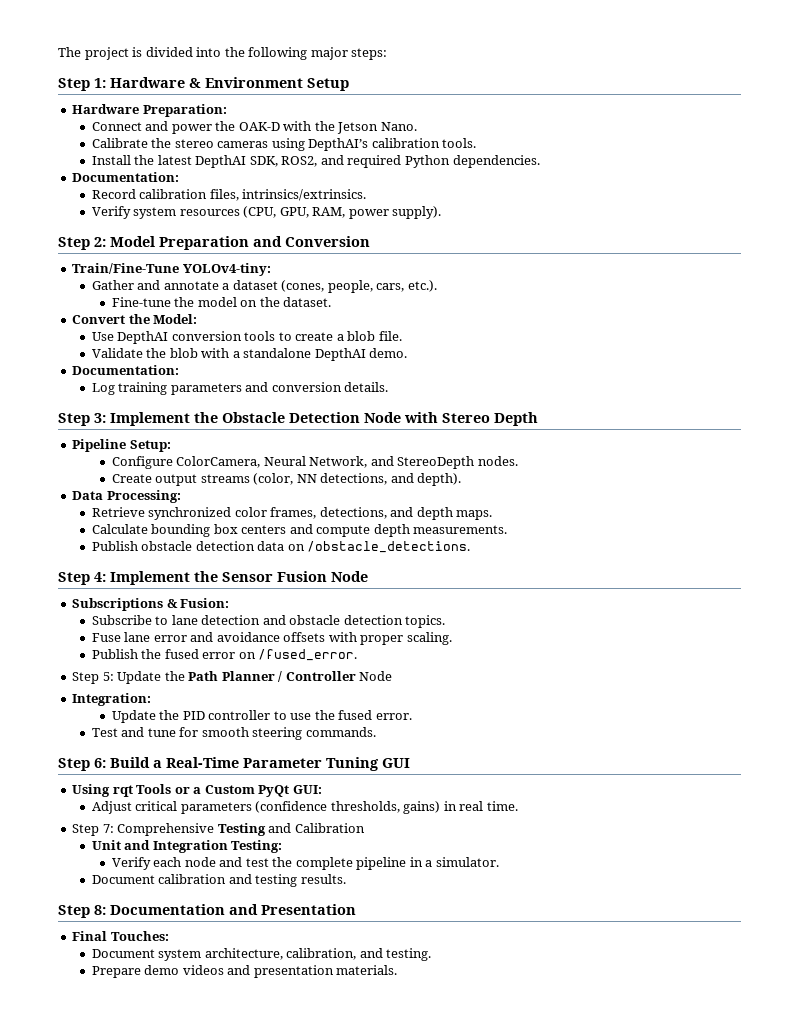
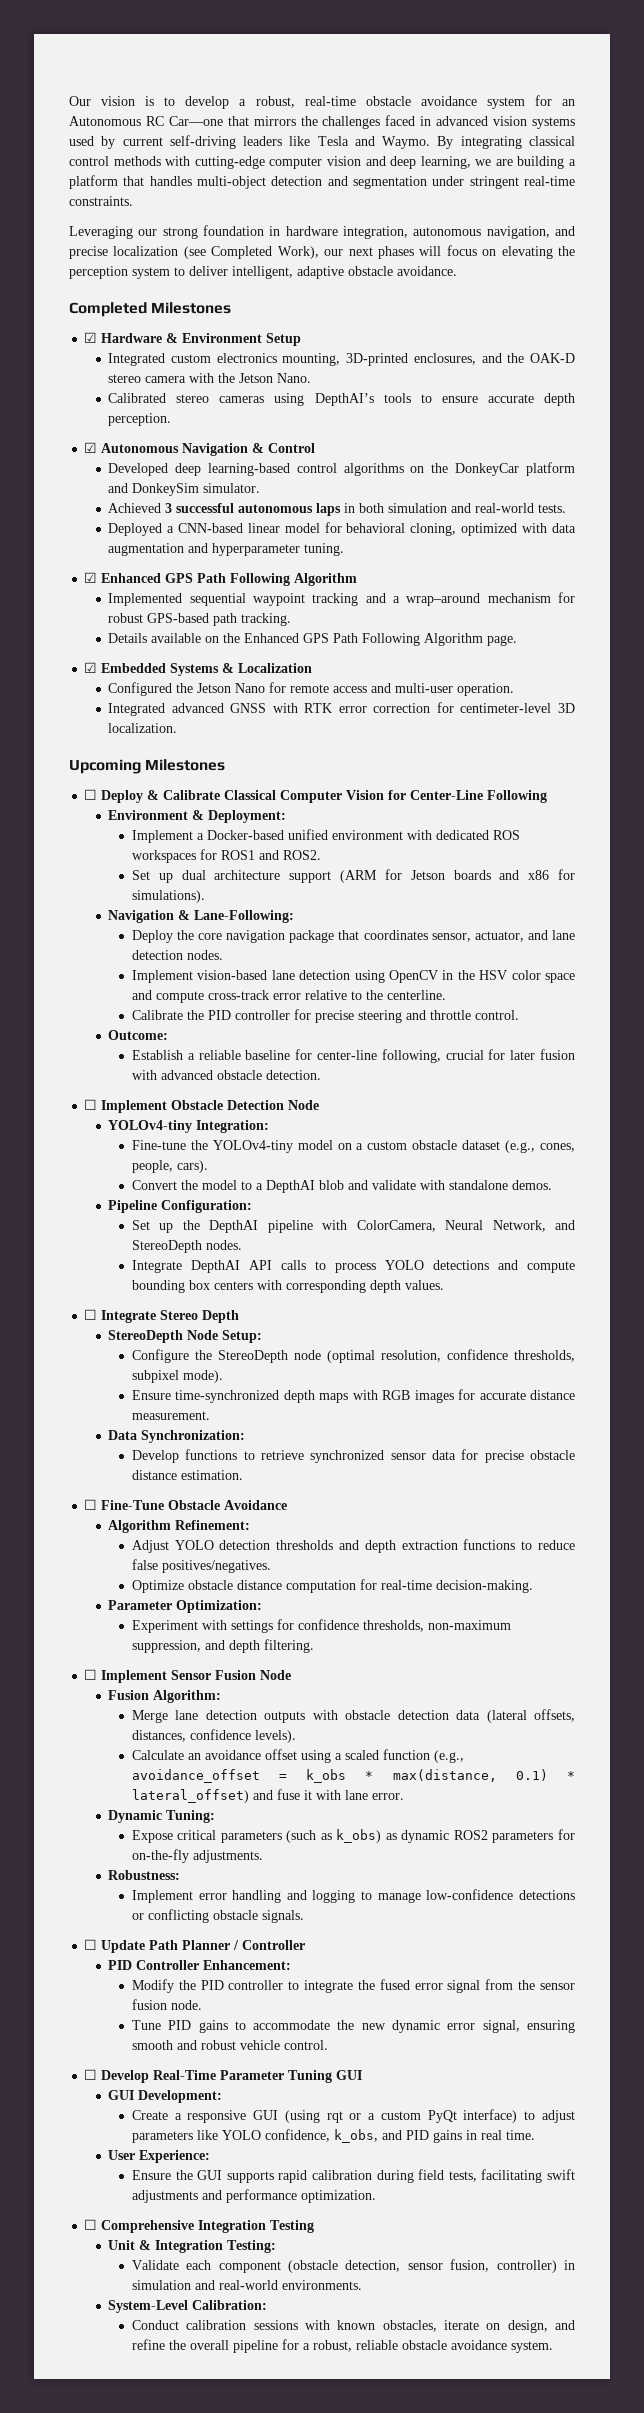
- The project is divided into the following major steps:
- Step 1: Hardware & Environment Setup
- Hardware Preparation:
- Connect and power the OAK‑D with the Jetson Nano.
+ Our vision is to develop a robust, real-time obstacle avoidance system for an Autonomous RC Car—one that mirrors the challenges faced in advanced vision systems used by current self-driving leaders like Tesla and Waymo. By integrating classical control methods with cutting-edge computer vision and deep learning, we are building a platform that handles multi-object detection and segmentation under stringent real-time constraints.
+ Leveraging our strong foundation in hardware integration, autonomous navigation, and precise localization (see Completed Work), our next phases will focus on elevating the perception system to deliver intelligent, adaptive obstacle avoidance.
+ Completed Milestones
+ ☑ Hardware & Environment Setup
+ Integrated custom electronics mounting, 3D-printed enclosures, and the OAK‑D stereo camera with the Jetson Nano.
- Calibrate the stereo cameras using DepthAI’s calibration tools.
- Install the latest DepthAI SDK, ROS2, and required Python dependencies.
- Documentation:
- Record calibration files, intrinsics/extrinsics.
- Verify system resources (CPU, GPU, RAM, power supply).
- Step 2: Model Preparation and Conversion
- Train/Fine-Tune YOLOv4‑tiny:
- Gather and annotate a dataset (cones, people, cars, etc.).
+ Calibrated stereo cameras using DepthAI’s tools to ensure accurate depth perception.
+ ☑ Autonomous Navigation & Control
+ Developed deep learning-based control algorithms on the DonkeyCar platform and DonkeySim simulator.
+ Achieved 3 successful autonomous laps in both simulation and real-world tests.
+ Deployed a CNN-based linear model for behavioral cloning, optimized with data augmentation and hyperparameter tuning.
+ ☑ Enhanced GPS Path Following Algorithm
+ Implemented sequential waypoint tracking and a wrap–around mechanism for robust GPS-based path tracking.
+ Details available on the Enhanced GPS Path Following Algorithm page.
+ ☑ Embedded Systems & Localization
+ Configured the Jetson Nano for remote access and multi-user operation.
+ Integrated advanced GNSS with RTK error correction for centimeter-level 3D localization.
+ Upcoming Milestones
+ ☐ Deploy & Calibrate Classical Computer Vision for Center-Line Following
+ Environment & Deployment:
+ Implement a Docker-based unified environment with dedicated ROS workspaces for ROS1 and ROS2.
+ Set up dual architecture support (ARM for Jetson boards and x86 for simulations).
+ Navigation & Lane-Following:
+ Deploy the core navigation package that coordinates sensor, actuator, and lane detection nodes.
+ Implement vision-based lane detection using OpenCV in the HSV color space and compute cross-track error relative to the centerline.
+ Calibrate the PID controller for precise steering and throttle control.
+ Outcome:
+ Establish a reliable baseline for center-line following, crucial for later fusion with advanced obstacle detection.
+ ☐ Implement Obstacle Detection Node
+ YOLOv4‑tiny Integration:
- Fine-tune the model on the dataset.
- Convert the Model:
- Use DepthAI conversion tools to create a blob file.
- Validate the blob with a standalone DepthAI demo.
- Documentation:
- Log training parameters and conversion details.
- Step 3: Implement the Obstacle Detection Node with Stereo Depth
- Pipeline Setup:
- Configure ColorCamera, Neural Network, and StereoDepth nodes.
+ Fine-tune the YOLOv4‑tiny model on a custom obstacle dataset (e.g., cones, people, cars).
+ Convert the model to a DepthAI blob and validate with standalone demos.
+ Pipeline Configuration:
+ Set up the DepthAI pipeline with ColorCamera, Neural Network, and StereoDepth nodes.
- Create output streams (color, NN detections, and depth).
- Data Processing:
- Retrieve synchronized color frames, detections, and depth maps.
- Calculate bounding box centers and compute depth measurements.
- Publish obstacle detection data on /obstacle_detections.
- Step 4: Implement the Sensor Fusion Node
- Subscriptions & Fusion:
- Subscribe to lane detection and obstacle detection topics.
- Fuse lane error and avoidance offsets with proper scaling.
- Publish the fused error on /fused_error.
- Step 5: Update the Path Planner / Controller Node
- Integration:
- Update the PID controller to use the fused error.
- Test and tune for smooth steering commands.
- Step 6: Build a Real-Time Parameter Tuning GUI
- Using rqt Tools or a Custom PyQt GUI:
- Adjust critical parameters (confidence thresholds, gains) in real time.
- Step 7: Comprehensive Testing and Calibration
+ Integrate DepthAI API calls to process YOLO detections and compute bounding box centers with corresponding depth values.
+ ☐ Integrate Stereo Depth
+ StereoDepth Node Setup:
+ Configure the StereoDepth node (optimal resolution, confidence thresholds, subpixel mode).
+ Ensure time-synchronized depth maps with RGB images for accurate distance measurement.
+ Data Synchronization:
+ Develop functions to retrieve synchronized sensor data for precise obstacle distance estimation.
+ ☐ Fine-Tune Obstacle Avoidance
+ Algorithm Refinement:
+ Adjust YOLO detection thresholds and depth extraction functions to reduce false positives/negatives.
+ Optimize obstacle distance computation for real-time decision-making.
+ Parameter Optimization:
+ Experiment with settings for confidence thresholds, non-maximum suppression, and depth filtering.
+ ☐ Implement Sensor Fusion Node
+ Fusion Algorithm:
+ Merge lane detection outputs with obstacle detection data (lateral offsets, distances, confidence levels).
+ Calculate an avoidance offset using a scaled function (e.g., avoidance_offset = k_obs * max(distance, 0.1) * lateral_offset) and fuse it with lane error.
+ Dynamic Tuning:
+ Expose critical parameters (such as k_obs) as dynamic ROS2 parameters for on-the-fly adjustments.
+ Robustness:
+ Implement error handling and logging to manage low-confidence detections or conflicting obstacle signals.
+ ☐ Update Path Planner / Controller
+ PID Controller Enhancement:
+ Modify the PID controller to integrate the fused error signal from the sensor fusion node.
+ Tune PID gains to accommodate the new dynamic error signal, ensuring smooth and robust vehicle control.
+ ☐ Develop Real-Time Parameter Tuning GUI
+ GUI Development:
+ Create a responsive GUI (using rqt or a custom PyQt interface) to adjust parameters like YOLO confidence, k_obs, and PID gains in real time.
+ User Experience:
+ Ensure the GUI supports rapid calibration during field tests, facilitating swift adjustments and performance optimization.
+ ☐ Comprehensive Integration Testing
- Unit and Integration Testing:
+ Unit & Integration Testing:
- Verify each node and test the complete pipeline in a simulator.
- Document calibration and testing results.
- Step 8: Documentation and Presentation
- Final Touches:
- Document system architecture, calibration, and testing.
- Prepare demo videos and presentation materials.
+ Validate each component (obstacle detection, sensor fusion, controller) in simulation and real-world environments.
+ System-Level Calibration:
+ Conduct calibration sessions with known obstacles, iterate on design, and refine the overall pipeline for a robust, reliable obstacle avoidance system.

